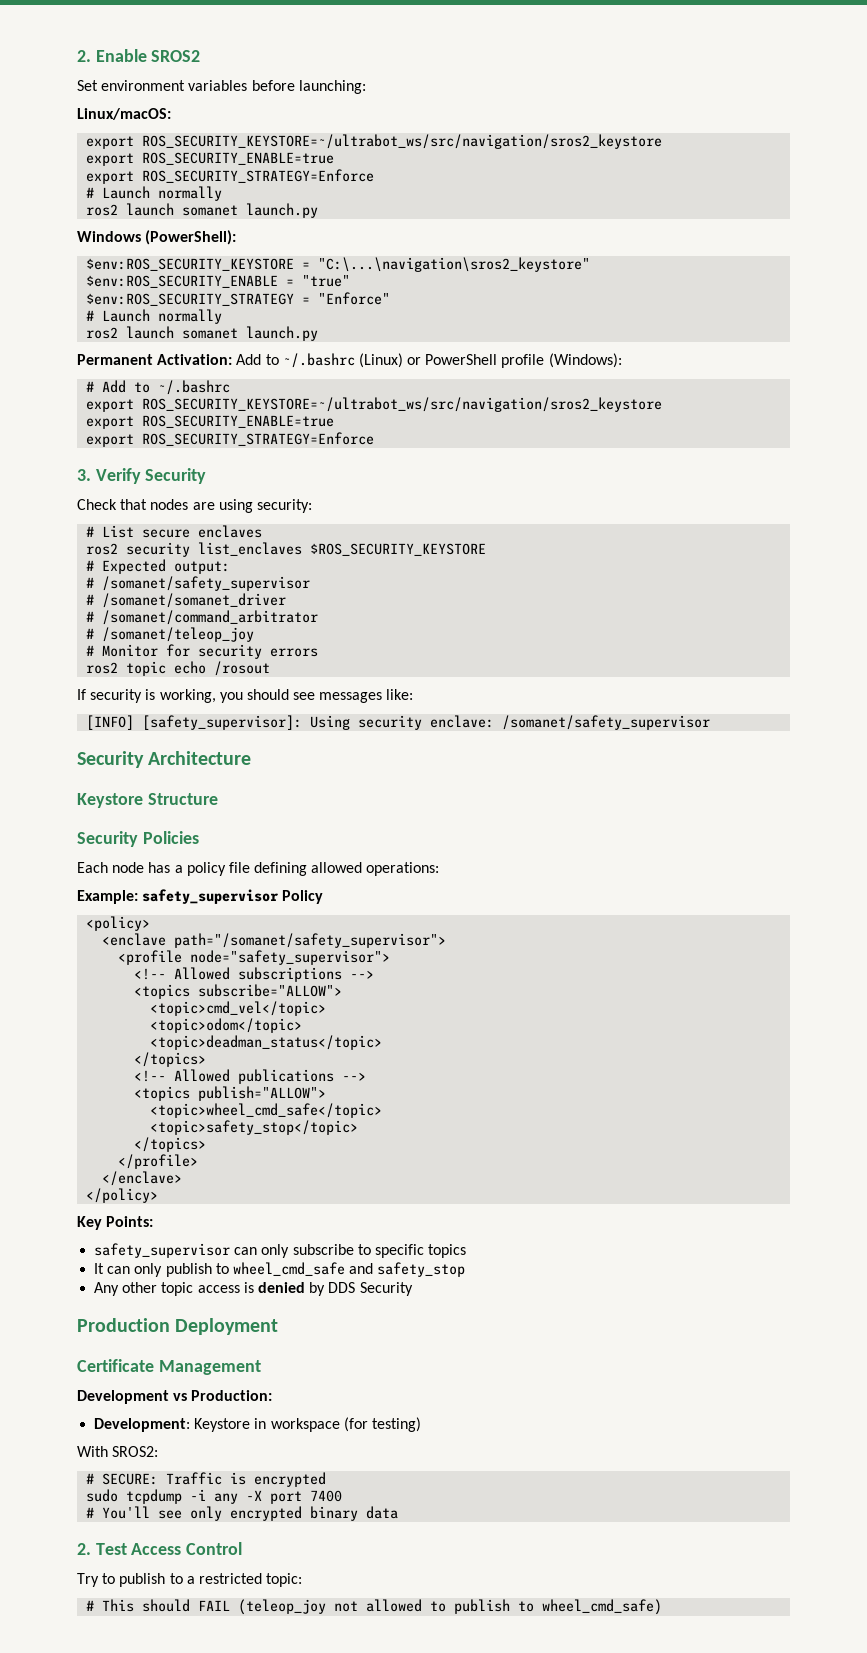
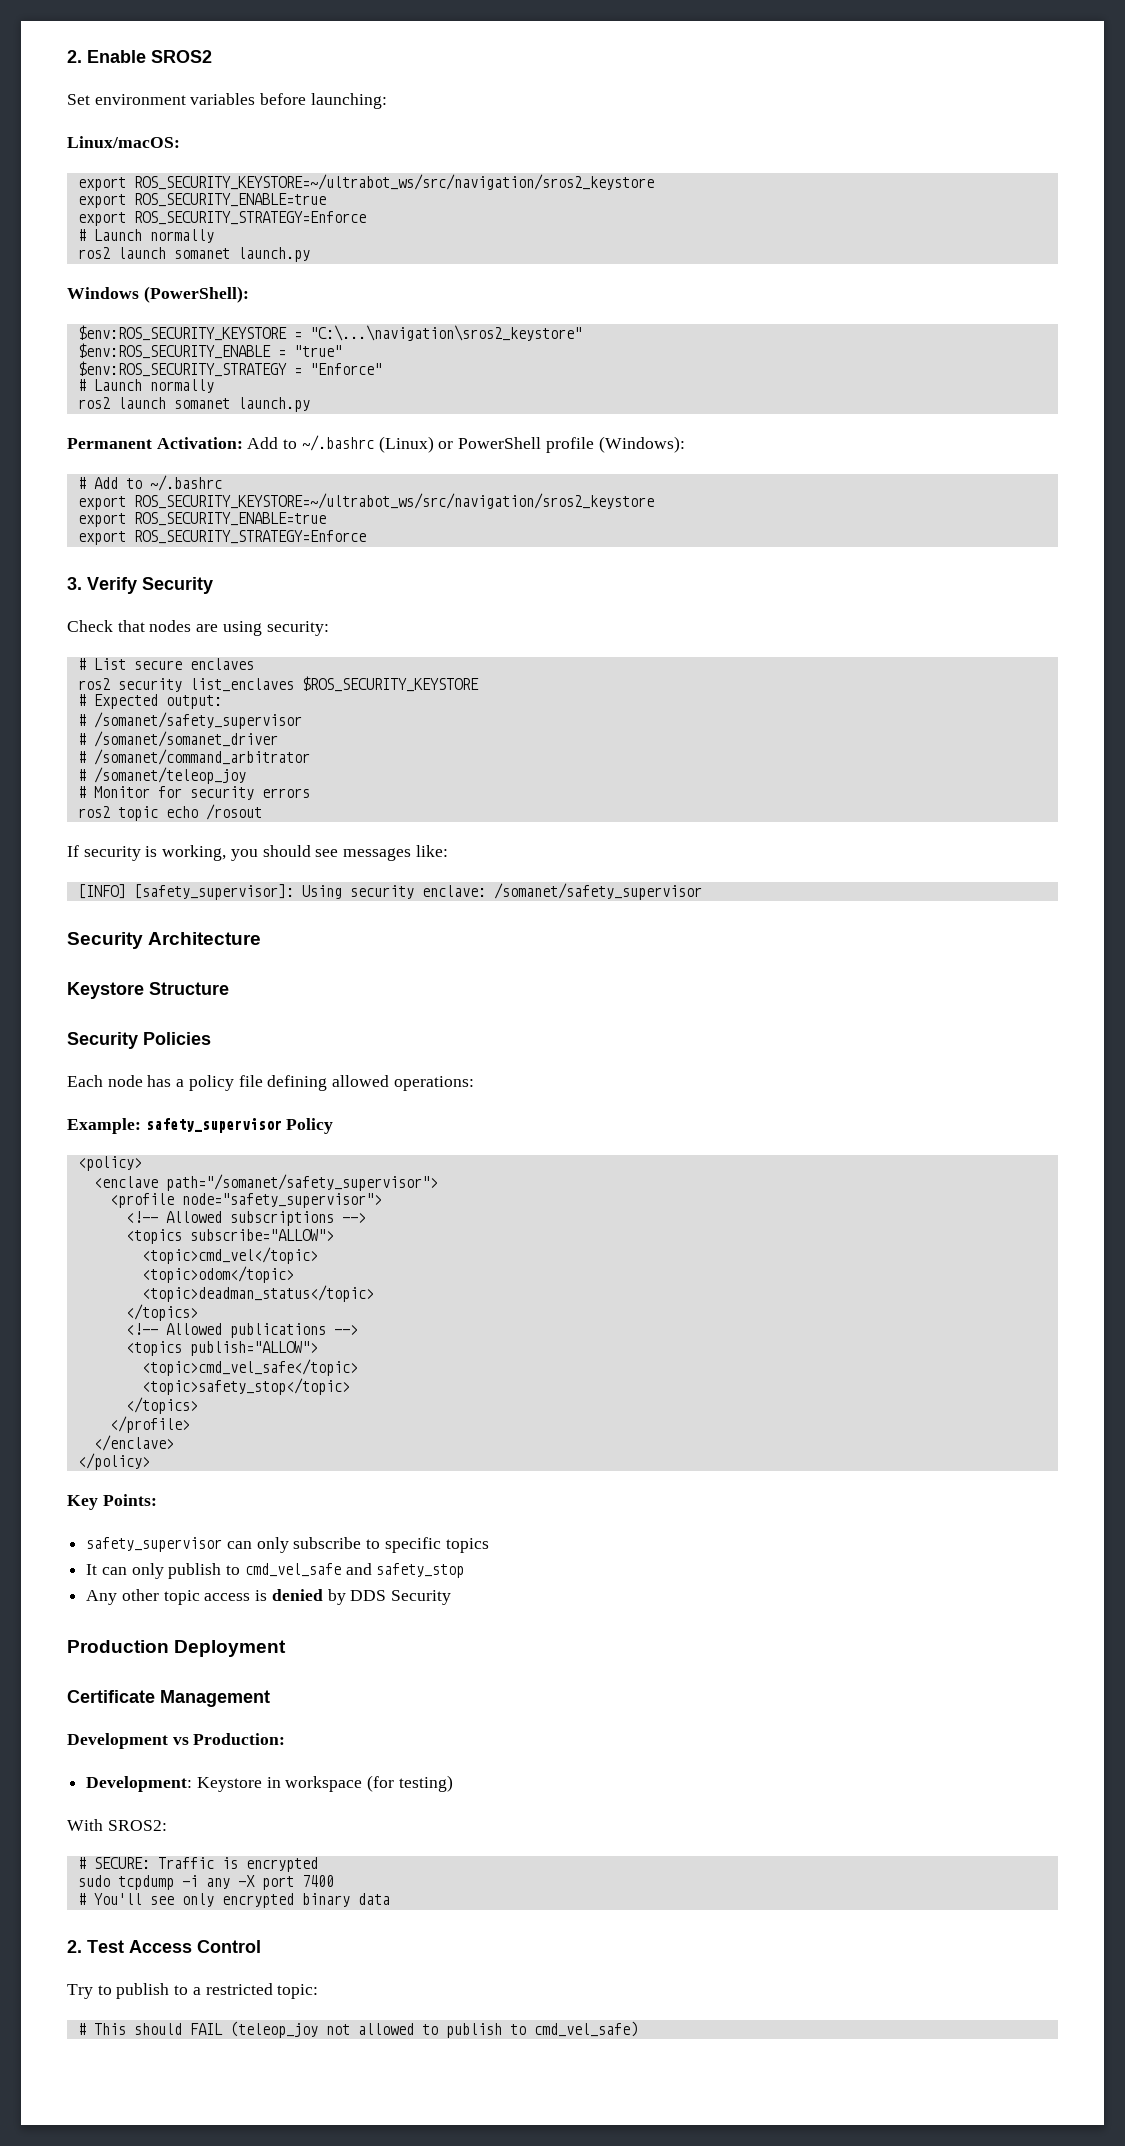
- <topic>wheel_cmd_safe</topic>
+ <topic>cmd_vel_safe</topic>
- It can only publish to wheel_cmd_safe and safety_stop
+ It can only publish to cmd_vel_safe and safety_stop
- # This should FAIL (teleop_joy not allowed to publish to wheel_cmd_safe)
+ # This should FAIL (teleop_joy not allowed to publish to cmd_vel_safe)

